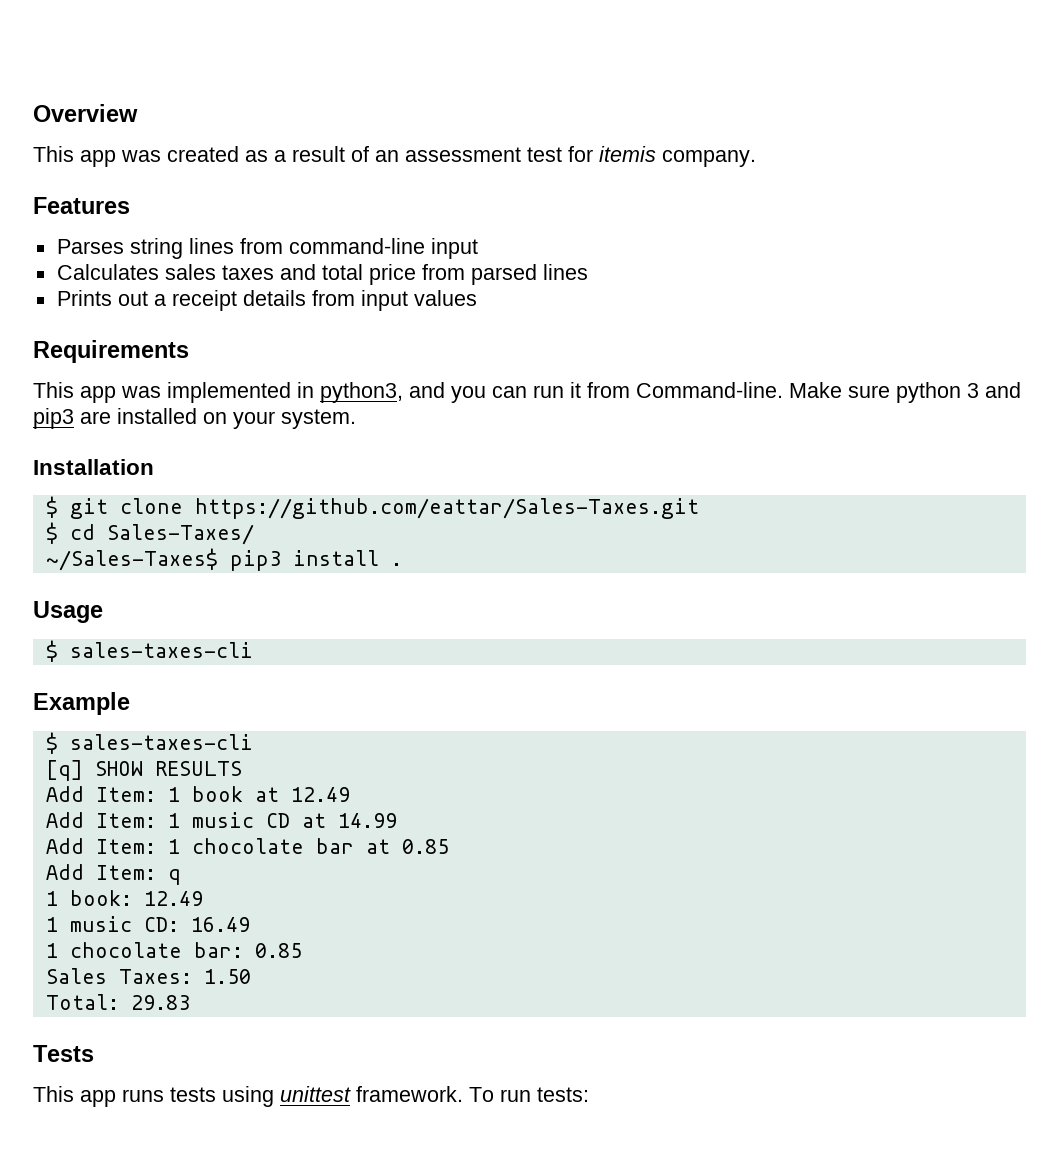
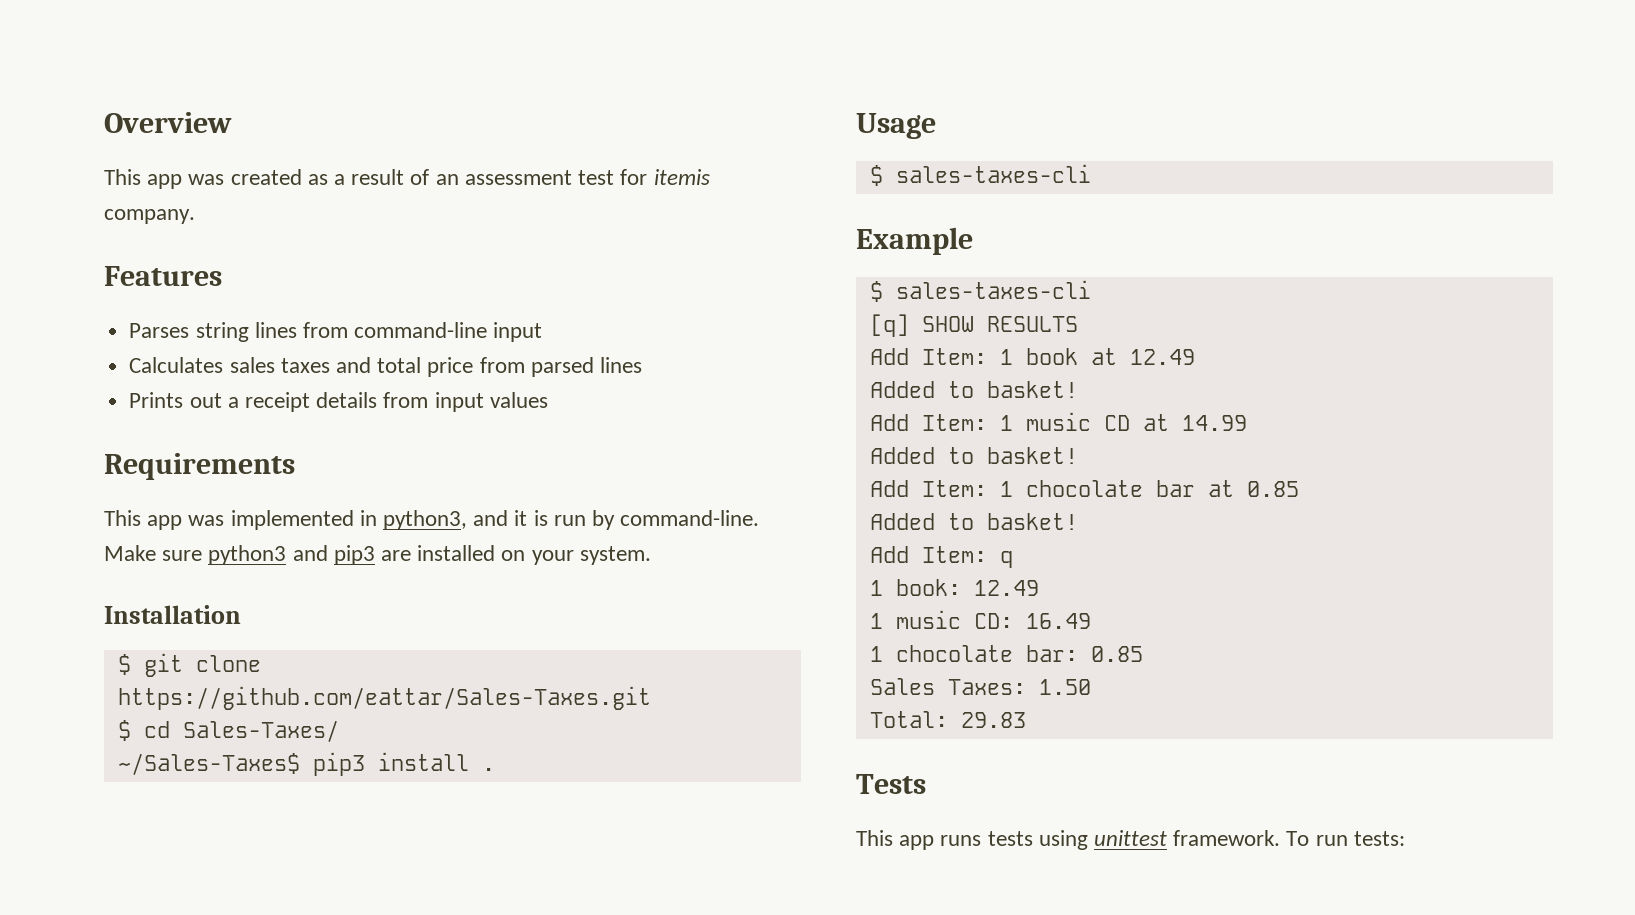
- This app was implemented in python3, and you can run it from Command-line. Make sure python 3 and pip3 are installed on your system.
+ This app was implemented in python3, and it is run by command-line. Make sure python3 and pip3 are installed on your system.
  Add Item: 1 book at 12.49
+ Added to basket!
  Add Item: 1 music CD at 14.99
+ Added to basket!
  Add Item: 1 chocolate bar at 0.85
+ Added to basket!

